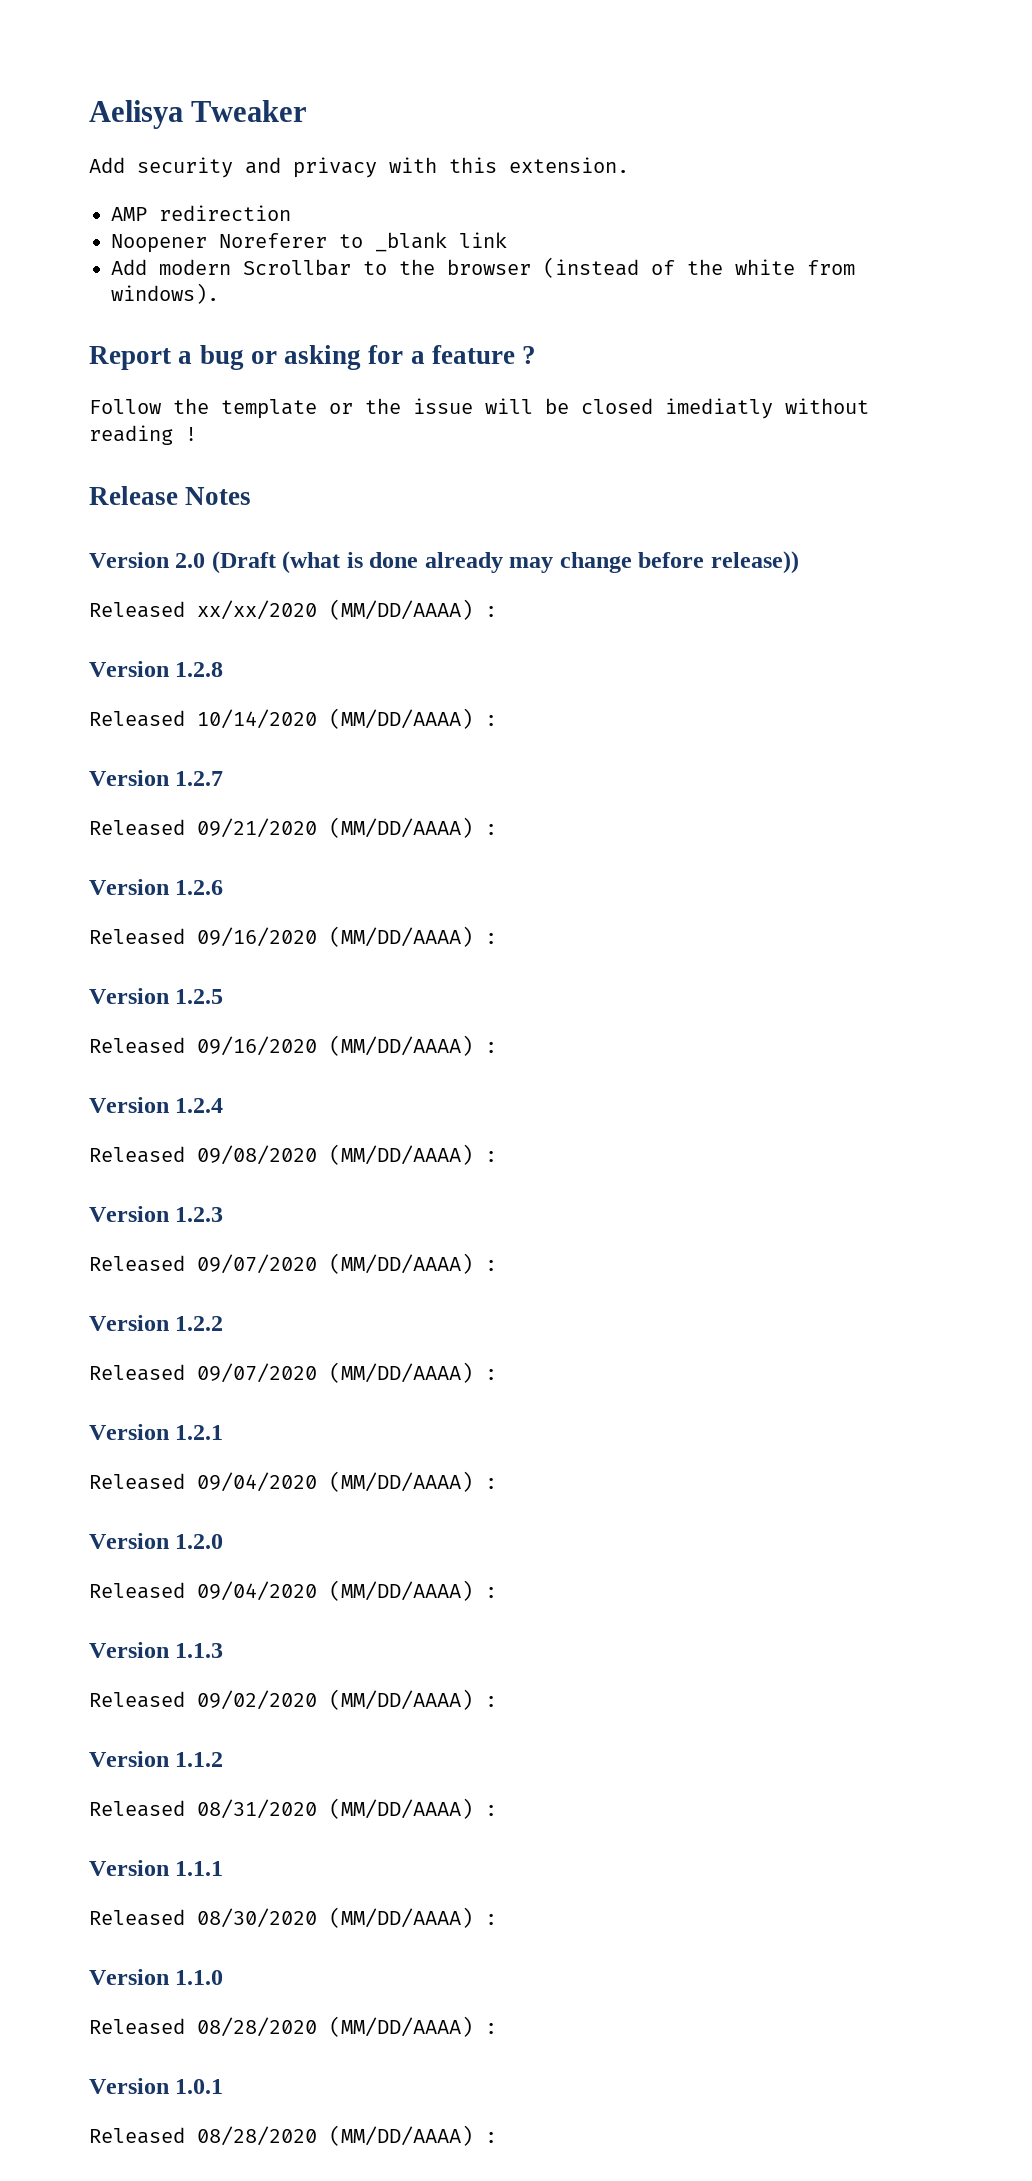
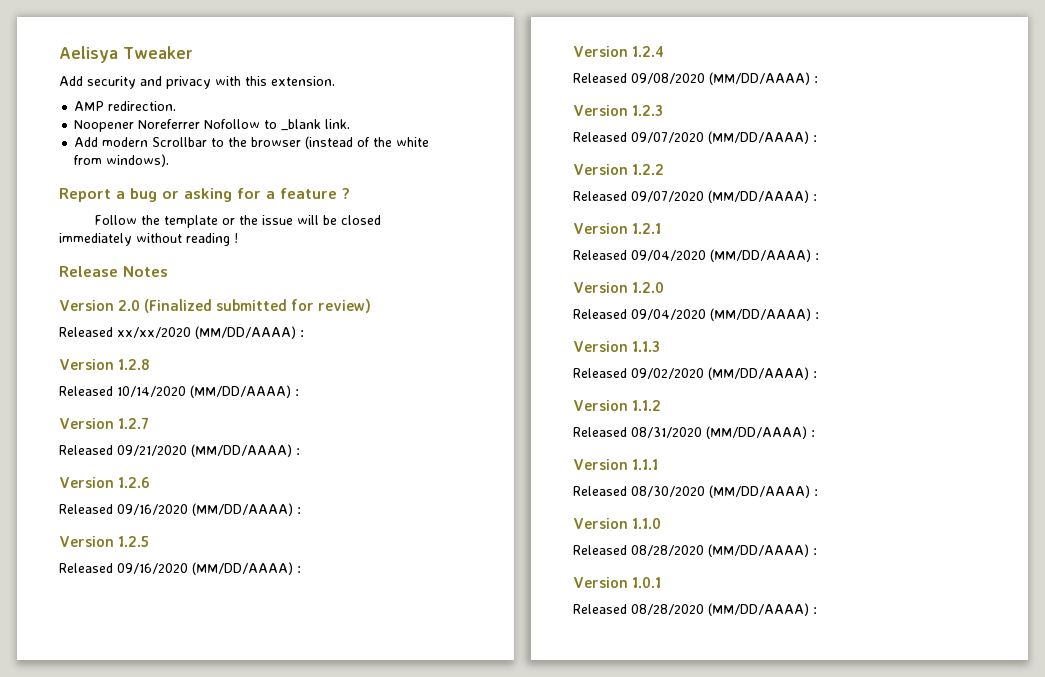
- AMP redirection
+ AMP redirection.
- Noopener Noreferer to _blank link
+ Noopener Noreferrer Nofollow to _blank link.
- Follow the template or the issue will be closed imediatly without reading !
+ Follow the template or the issue will be closed immediately without reading !
- Version 2.0 (Draft (what is done already may change before release))
+ Version 2.0 (Finalized submitted for review)

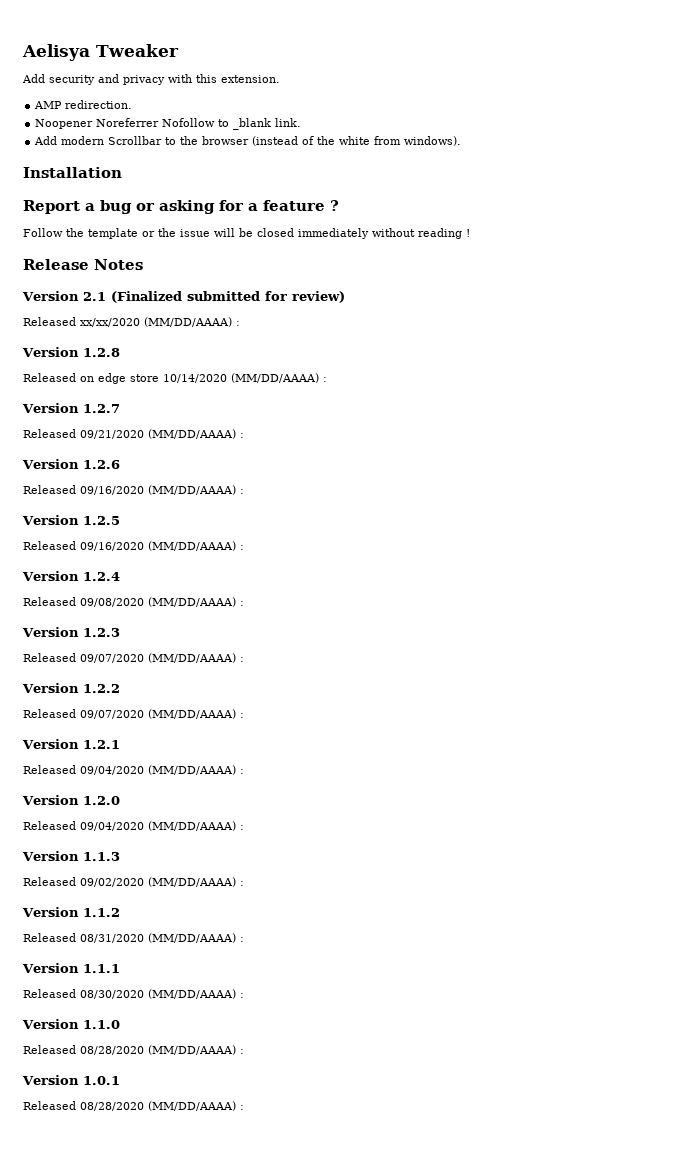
+ Installation
- Version 2.0 (Finalized submitted for review)
+ Version 2.1 (Finalized submitted for review)
- Released 10/14/2020 (MM/DD/AAAA) :
+ Released on edge store 10/14/2020 (MM/DD/AAAA) :

